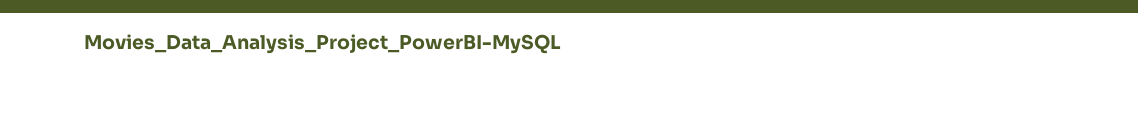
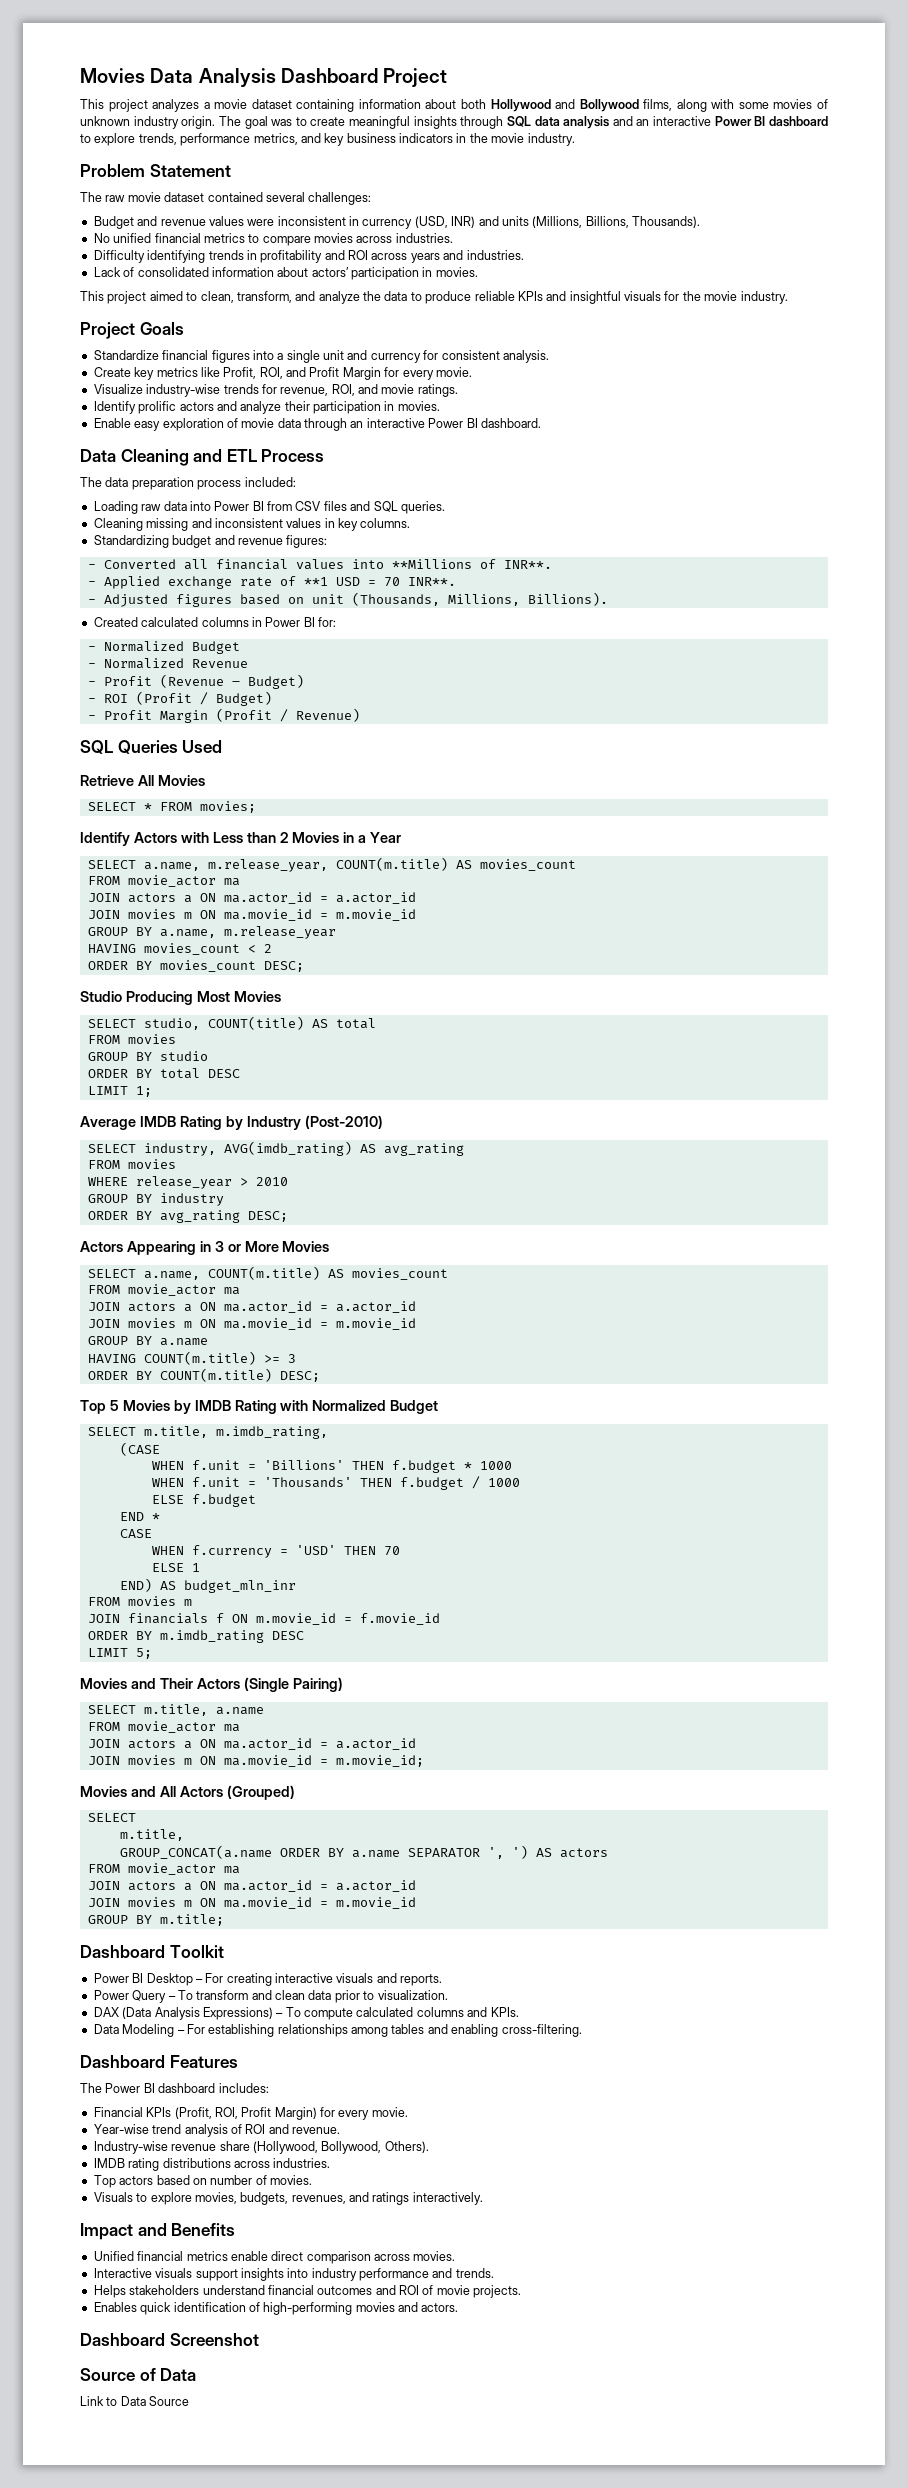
- Movies_Data_Analysis_Project_PowerBI-MySQL
+ Movies Data Analysis Dashboard Project
+ This project analyzes a movie dataset containing information about both Hollywood and Bollywood films, along with some movies of unknown industry origin. The goal was to create meaningful insights through SQL data analysis and an interactive Power BI dashboard to explore trends, performance metrics, and key business indicators in the movie industry.
+ Problem Statement
+ The raw movie dataset contained several challenges:
+ Budget and revenue values were inconsistent in currency (USD, INR) and units (Millions, Billions, Thousands).
+ No unified financial metrics to compare movies across industries.
+ Difficulty identifying trends in profitability and ROI across years and industries.
+ Lack of consolidated information about actors’ participation in movies.
+ This project aimed to clean, transform, and analyze the data to produce reliable KPIs and insightful visuals for the movie industry.
+ Project Goals
+ Standardize financial figures into a single unit and currency for consistent analysis.
+ Create key metrics like Profit, ROI, and Profit Margin for every movie.
+ Visualize industry-wise trends for revenue, ROI, and movie ratings.
+ Identify prolific actors and analyze their participation in movies.
+ Enable easy exploration of movie data through an interactive Power BI dashboard.
+ Data Cleaning and ETL Process
+ The data preparation process included:
+ Loading raw data into Power BI from CSV files and SQL queries.
+ Cleaning missing and inconsistent values in key columns.
+ Standardizing budget and revenue figures:
+ - Converted all financial values into **Millions of INR**.
+ - Applied exchange rate of **1 USD = 70 INR**.
+ - Adjusted figures based on unit (Thousands, Millions, Billions).
+ Created calculated columns in Power BI for:
+ - Normalized Budget
+ - Normalized Revenue
+ - Profit (Revenue – Budget)
+ - ROI (Profit / Budget)
+ - Profit Margin (Profit / Revenue)
+ SQL Queries Used
+ Retrieve All Movies
+ SELECT * FROM movies;
+ Identify Actors with Less than 2 Movies in a Year
+ SELECT a.name, m.release_year, COUNT(m.title) AS movies_count
+ FROM movie_actor ma
+ JOIN actors a ON ma.actor_id = a.actor_id
+ JOIN movies m ON ma.movie_id = m.movie_id
+ GROUP BY a.name, m.release_year
+ HAVING movies_count < 2
+ ORDER BY movies_count DESC;
+ Studio Producing Most Movies
+ SELECT studio, COUNT(title) AS total
+ FROM movies
+ GROUP BY studio
+ ORDER BY total DESC
+ LIMIT 1;
+ Average IMDB Rating by Industry (Post-2010)
+ SELECT industry, AVG(imdb_rating) AS avg_rating
+ FROM movies
+ WHERE release_year > 2010
+ GROUP BY industry
+ ORDER BY avg_rating DESC;
+ Actors Appearing in 3 or More Movies
+ SELECT a.name, COUNT(m.title) AS movies_count
+ FROM movie_actor ma
+ JOIN actors a ON ma.actor_id = a.actor_id
+ JOIN movies m ON ma.movie_id = m.movie_id
+ GROUP BY a.name
+ HAVING COUNT(m.title) >= 3
+ ORDER BY COUNT(m.title) DESC;
+ Top 5 Movies by IMDB Rating with Normalized Budget
+ SELECT m.title, m.imdb_rating,
+ (CASE
+ WHEN f.unit = 'Billions' THEN f.budget * 1000
+ WHEN f.unit = 'Thousands' THEN f.budget / 1000
+ ELSE f.budget
+ END *
+ CASE
+ WHEN f.currency = 'USD' THEN 70
+ ELSE 1
+ END) AS budget_mln_inr
+ FROM movies m
+ JOIN financials f ON m.movie_id = f.movie_id
+ ORDER BY m.imdb_rating DESC
+ LIMIT 5;
+ Movies and Their Actors (Single Pairing)
+ SELECT m.title, a.name
+ FROM movie_actor ma
+ JOIN actors a ON ma.actor_id = a.actor_id
+ JOIN movies m ON ma.movie_id = m.movie_id;
+ Movies and All Actors (Grouped)
+ SELECT
+ m.title,
+ GROUP_CONCAT(a.name ORDER BY a.name SEPARATOR ', ') AS actors
+ FROM movie_actor ma
+ JOIN actors a ON ma.actor_id = a.actor_id
+ JOIN movies m ON ma.movie_id = m.movie_id
+ GROUP BY m.title;
+ Dashboard Toolkit
+ Power BI Desktop – For creating interactive visuals and reports.
+ Power Query – To transform and clean data prior to visualization.
+ DAX (Data Analysis Expressions) – To compute calculated columns and KPIs.
+ Data Modeling – For establishing relationships among tables and enabling cross-filtering.
+ Dashboard Features
+ The Power BI dashboard includes:
+ Financial KPIs (Profit, ROI, Profit Margin) for every movie.
+ Year-wise trend analysis of ROI and revenue.
+ Industry-wise revenue share (Hollywood, Bollywood, Others).
+ IMDB rating distributions across industries.
+ Top actors based on number of movies.
+ Visuals to explore movies, budgets, revenues, and ratings interactively.
+ Impact and Benefits
+ Unified financial metrics enable direct comparison across movies.
+ Interactive visuals support insights into industry performance and trends.
+ Helps stakeholders understand financial outcomes and ROI of movie projects.
+ Enables quick identification of high-performing movies and actors.
+ Dashboard Screenshot
+ Source of Data
+ Link to Data Source

